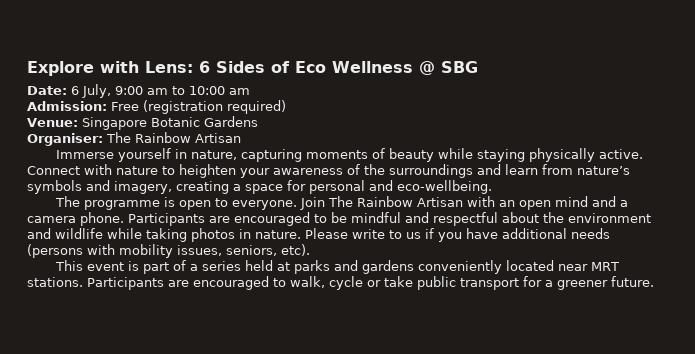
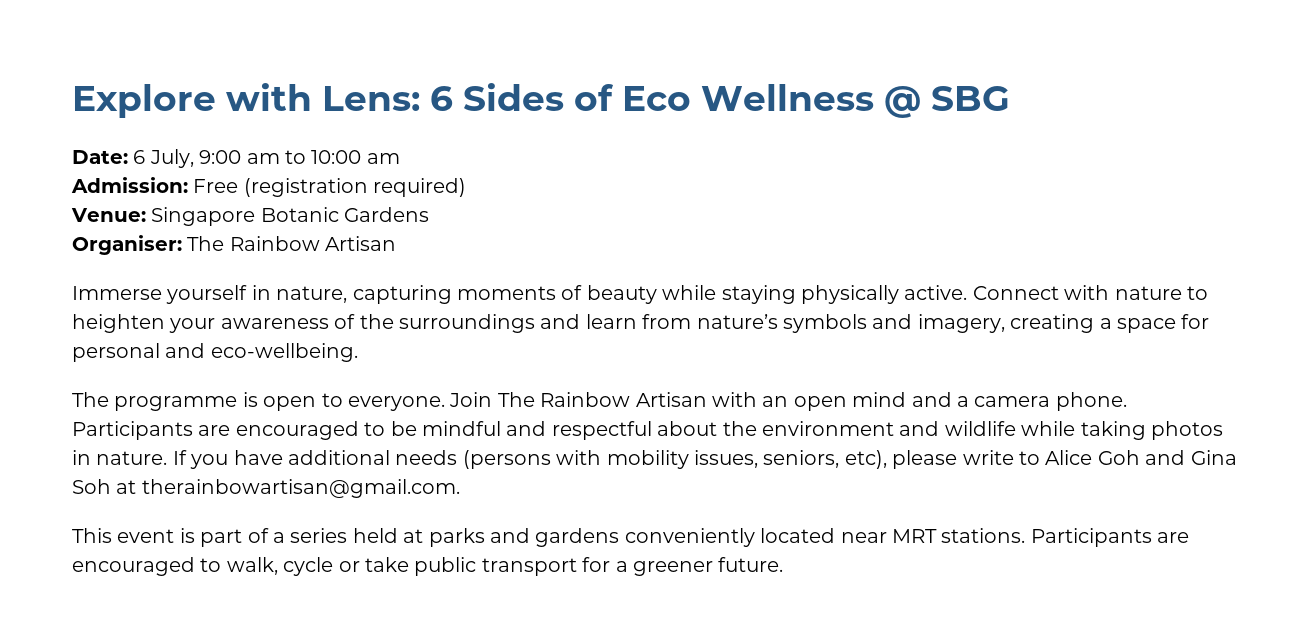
- Please write to us if you have additional needs (persons with mobility issues, seniors, etc).
+ If you have additional needs (persons with mobility issues, seniors, etc), please write to Alice Goh and Gina Soh at therainbowartisan@gmail.com.

